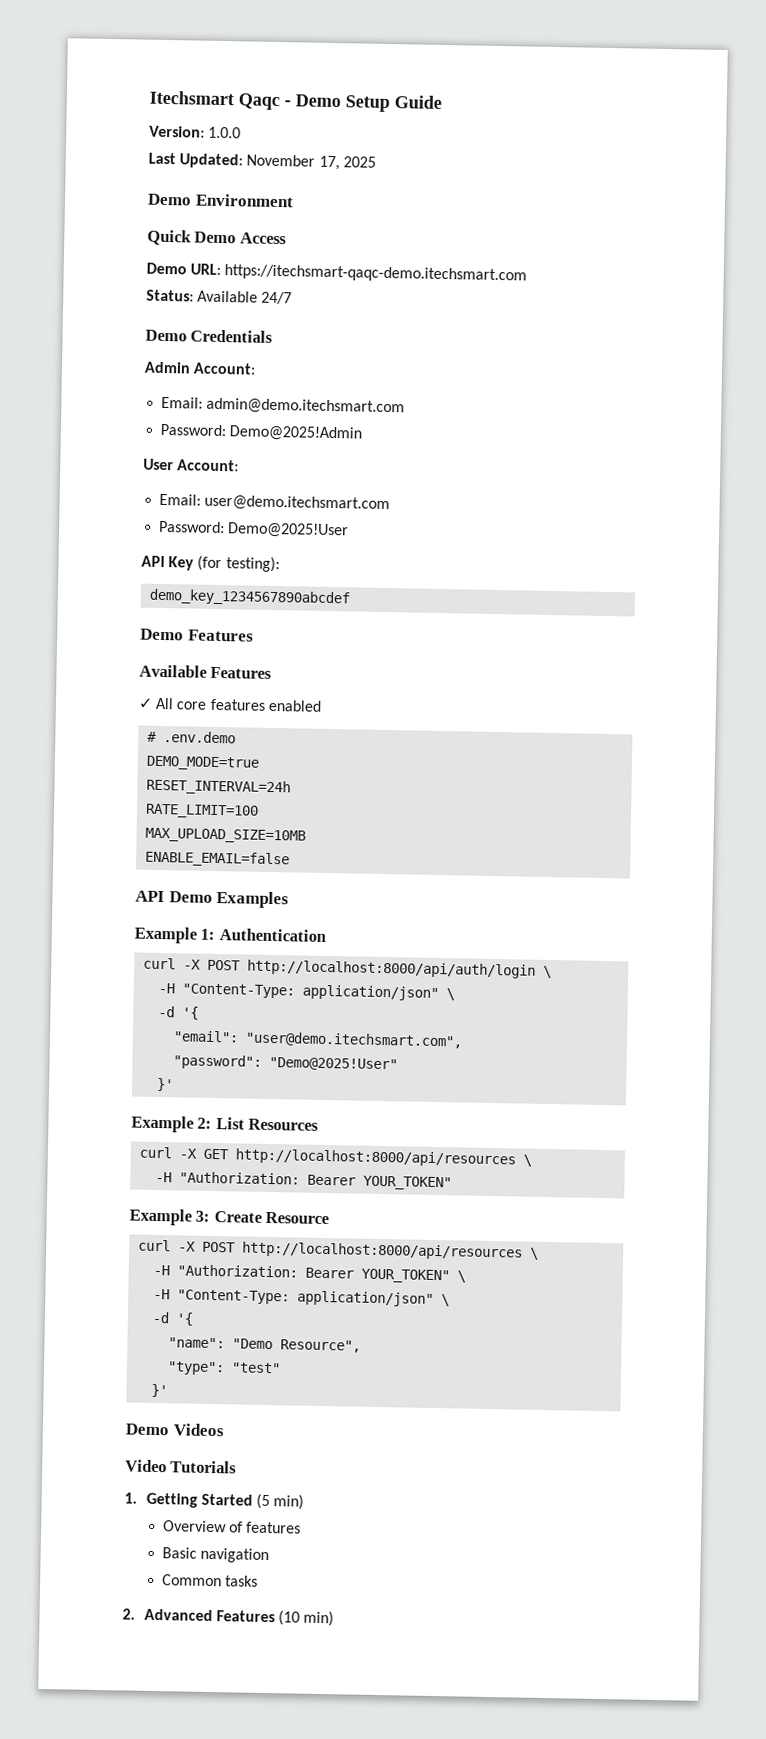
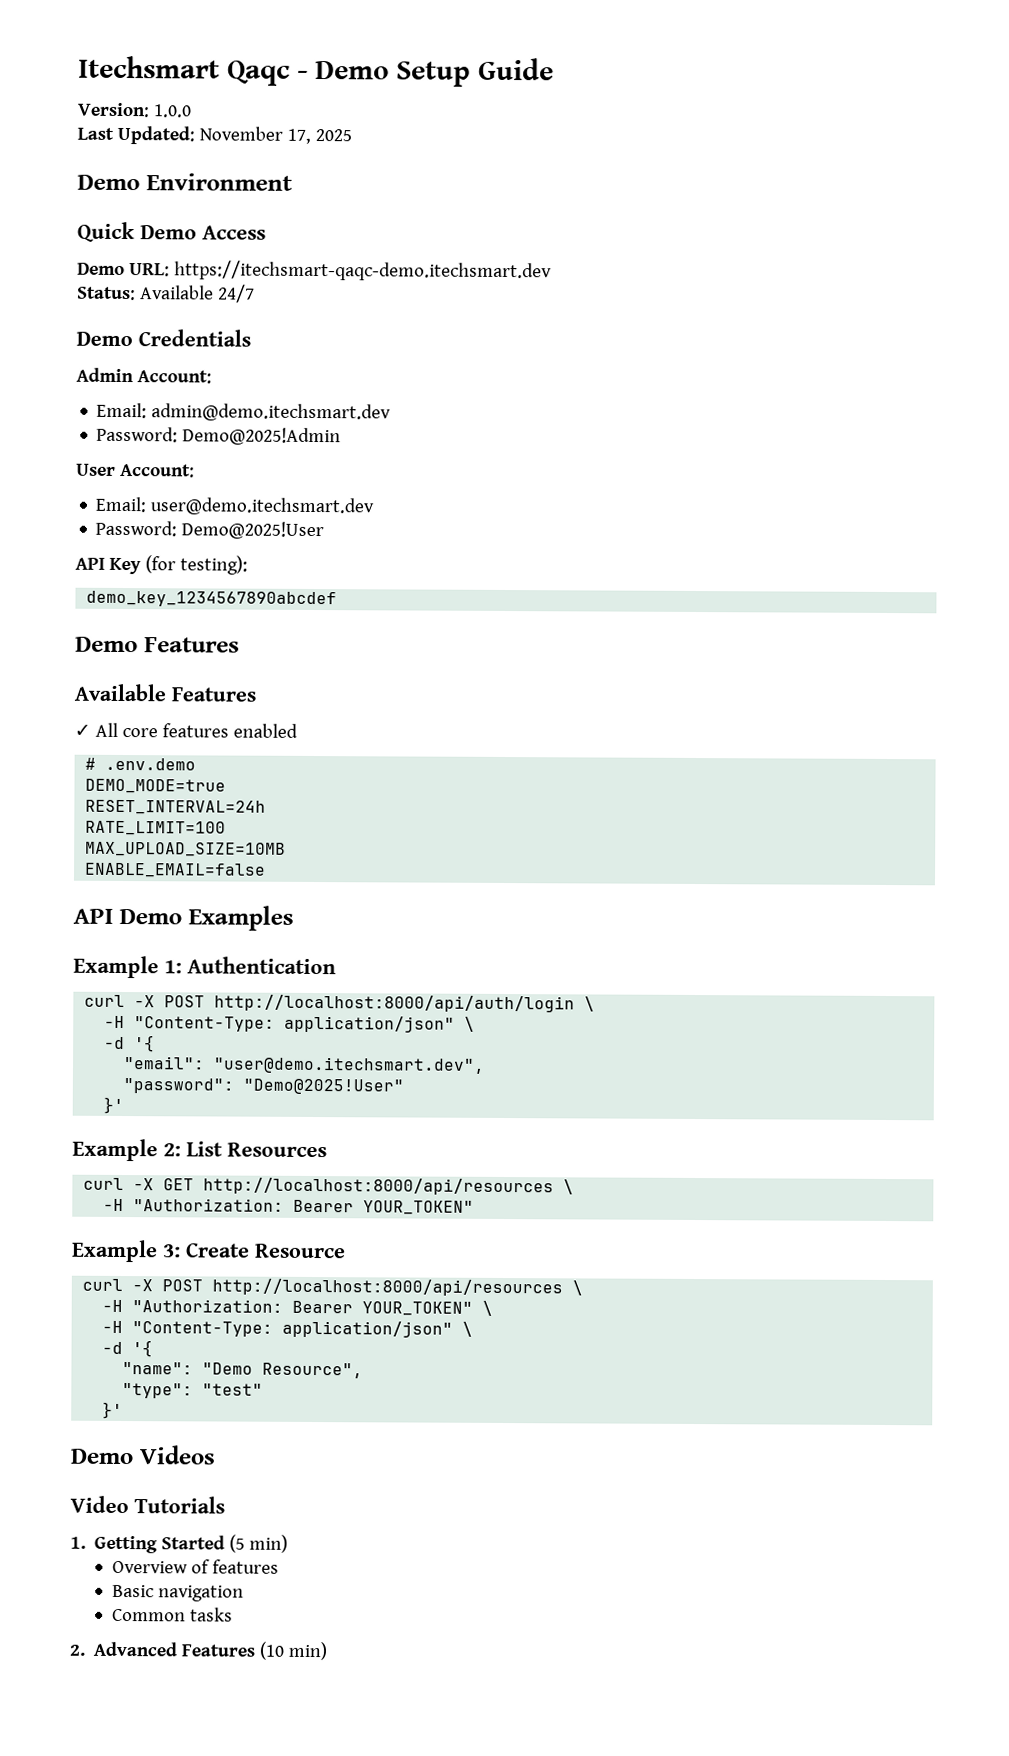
- Demo URL: https://itechsmart-qaqc-demo.itechsmart.com
+ Demo URL: https://itechsmart-qaqc-demo.itechsmart.dev
- Email: admin@demo.itechsmart.com
+ Email: admin@demo.itechsmart.dev
- Email: user@demo.itechsmart.com
+ Email: user@demo.itechsmart.dev
- "email": "user@demo.itechsmart.com",
+ "email": "user@demo.itechsmart.dev",

